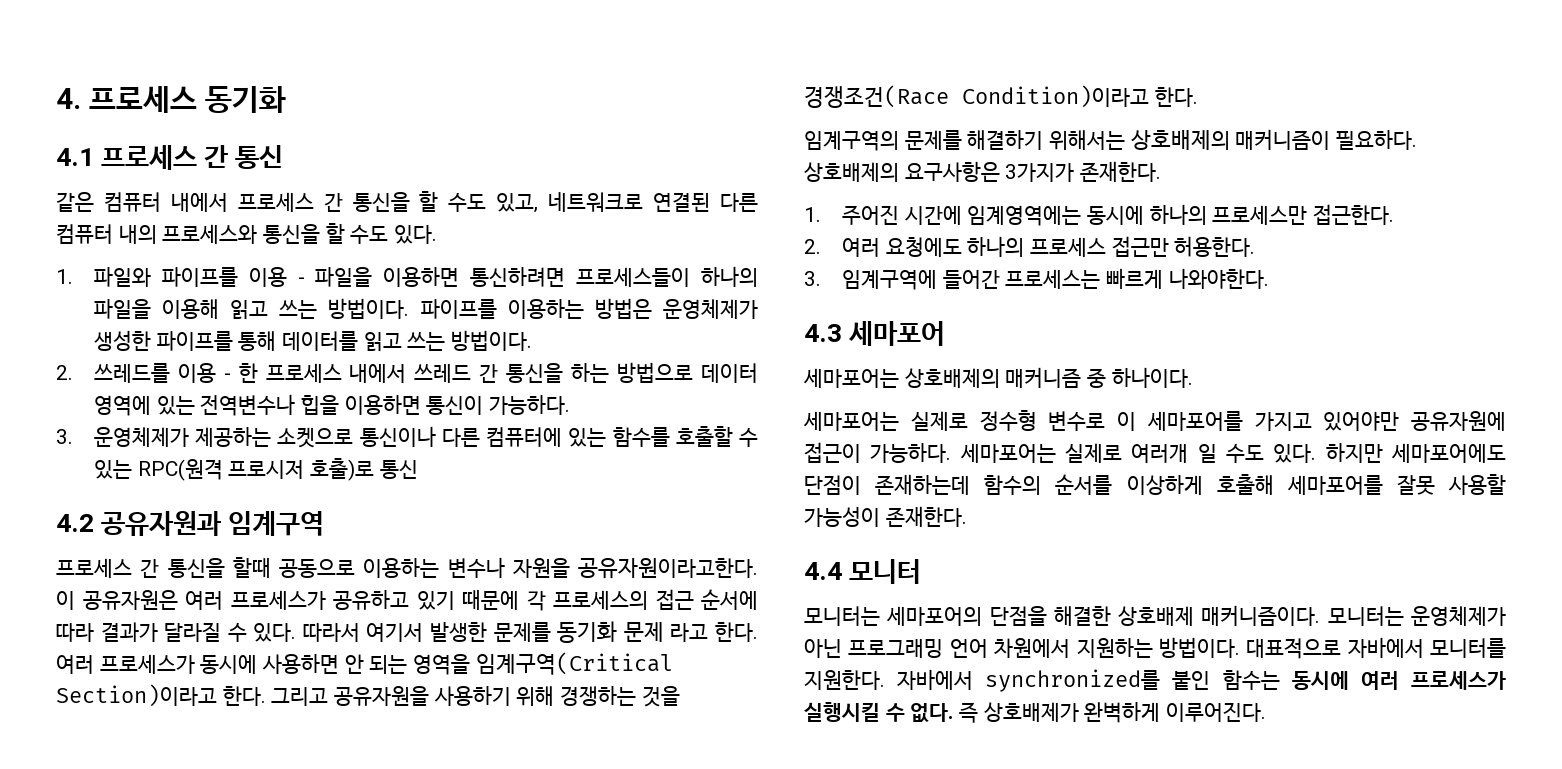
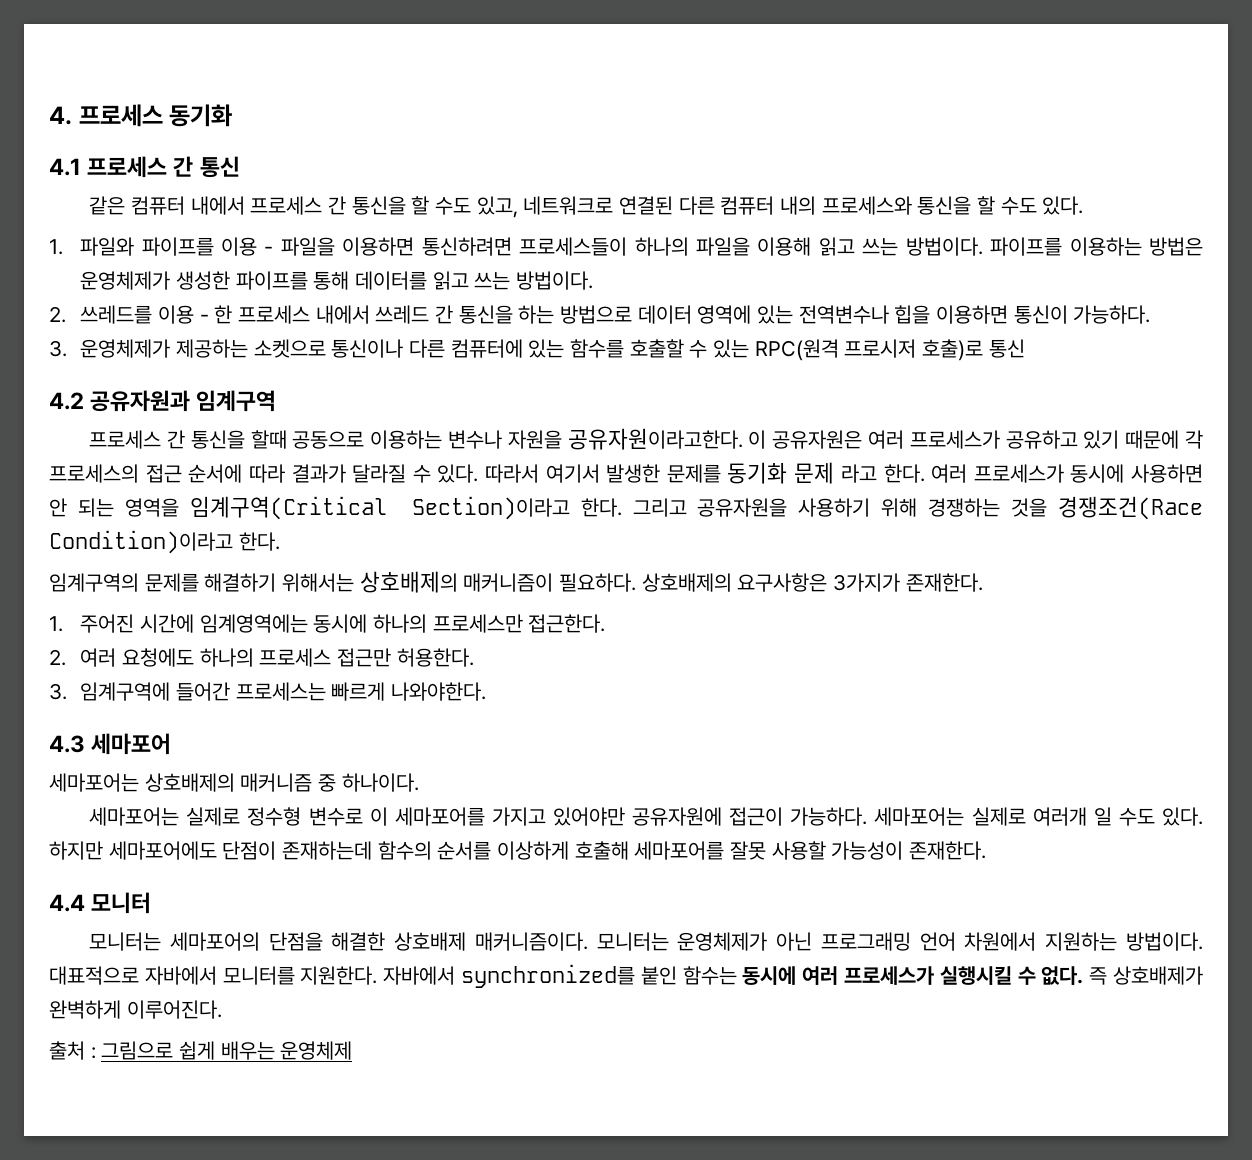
+ 출처 : 그림으로 쉽게 배우는 운영체제

